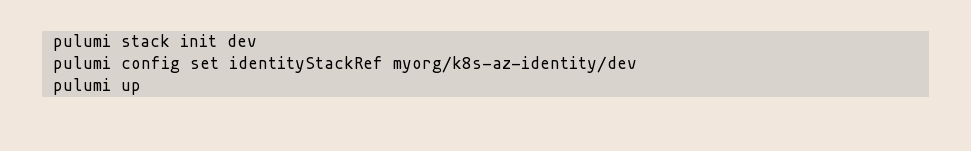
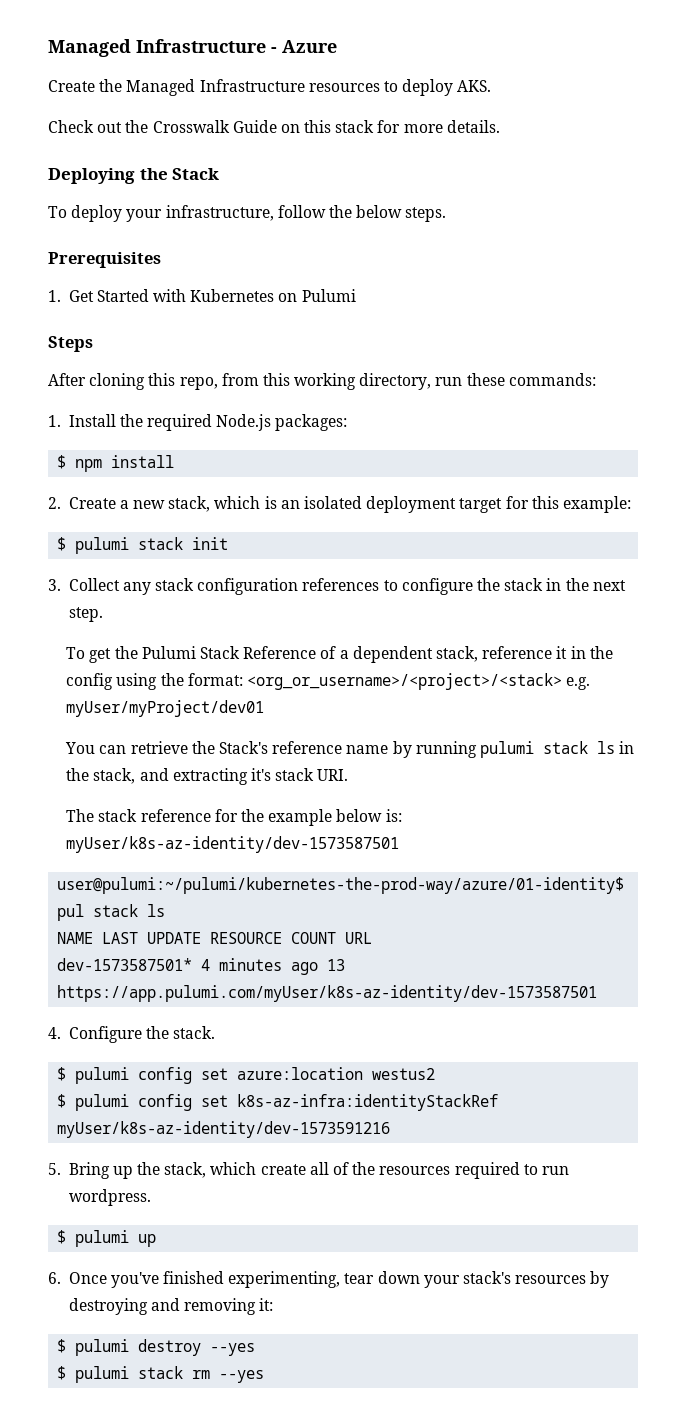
- pulumi stack init dev
- pulumi config set identityStackRef myorg/k8s-az-identity/dev
- pulumi up
+ Managed Infrastructure - Azure
+ Create the Managed Infrastructure resources to deploy AKS.
+ Check out the Crosswalk Guide on this stack for more details.
+ Deploying the Stack
+ To deploy your infrastructure, follow the below steps.
+ Prerequisites
+ 1. Get Started with Kubernetes on Pulumi
+ Steps
+ After cloning this repo, from this working directory, run these commands:
+ 1. Install the required Node.js packages:
+ $ npm install
+ 2. Create a new stack, which is an isolated deployment target for this example:
+ $ pulumi stack init
+ 3. Collect any stack configuration references to configure the stack in the next step.
+ To get the Pulumi Stack Reference of a dependent stack, reference it in the config using the format: <org_or_username>/<project>/<stack> e.g. myUser/myProject/dev01
+ You can retrieve the Stack's reference name by running pulumi stack ls in the stack, and extracting it's stack URI.
+ The stack reference for the example below is: myUser/k8s-az-identity/dev-1573587501
+ user@pulumi:~/pulumi/kubernetes-the-prod-way/azure/01-identity$ pul stack ls
+ NAME LAST UPDATE RESOURCE COUNT URL
+ dev-1573587501* 4 minutes ago 13 https://app.pulumi.com/myUser/k8s-az-identity/dev-1573587501
+ 4. Configure the stack.
+ $ pulumi config set azure:location westus2
+ $ pulumi config set k8s-az-infra:identityStackRef myUser/k8s-az-identity/dev-1573591216
+ 5. Bring up the stack, which create all of the resources required to run wordpress.
+ $ pulumi up
+ 6. Once you've finished experimenting, tear down your stack's resources by destroying and removing it:
+ $ pulumi destroy --yes
+ $ pulumi stack rm --yes

